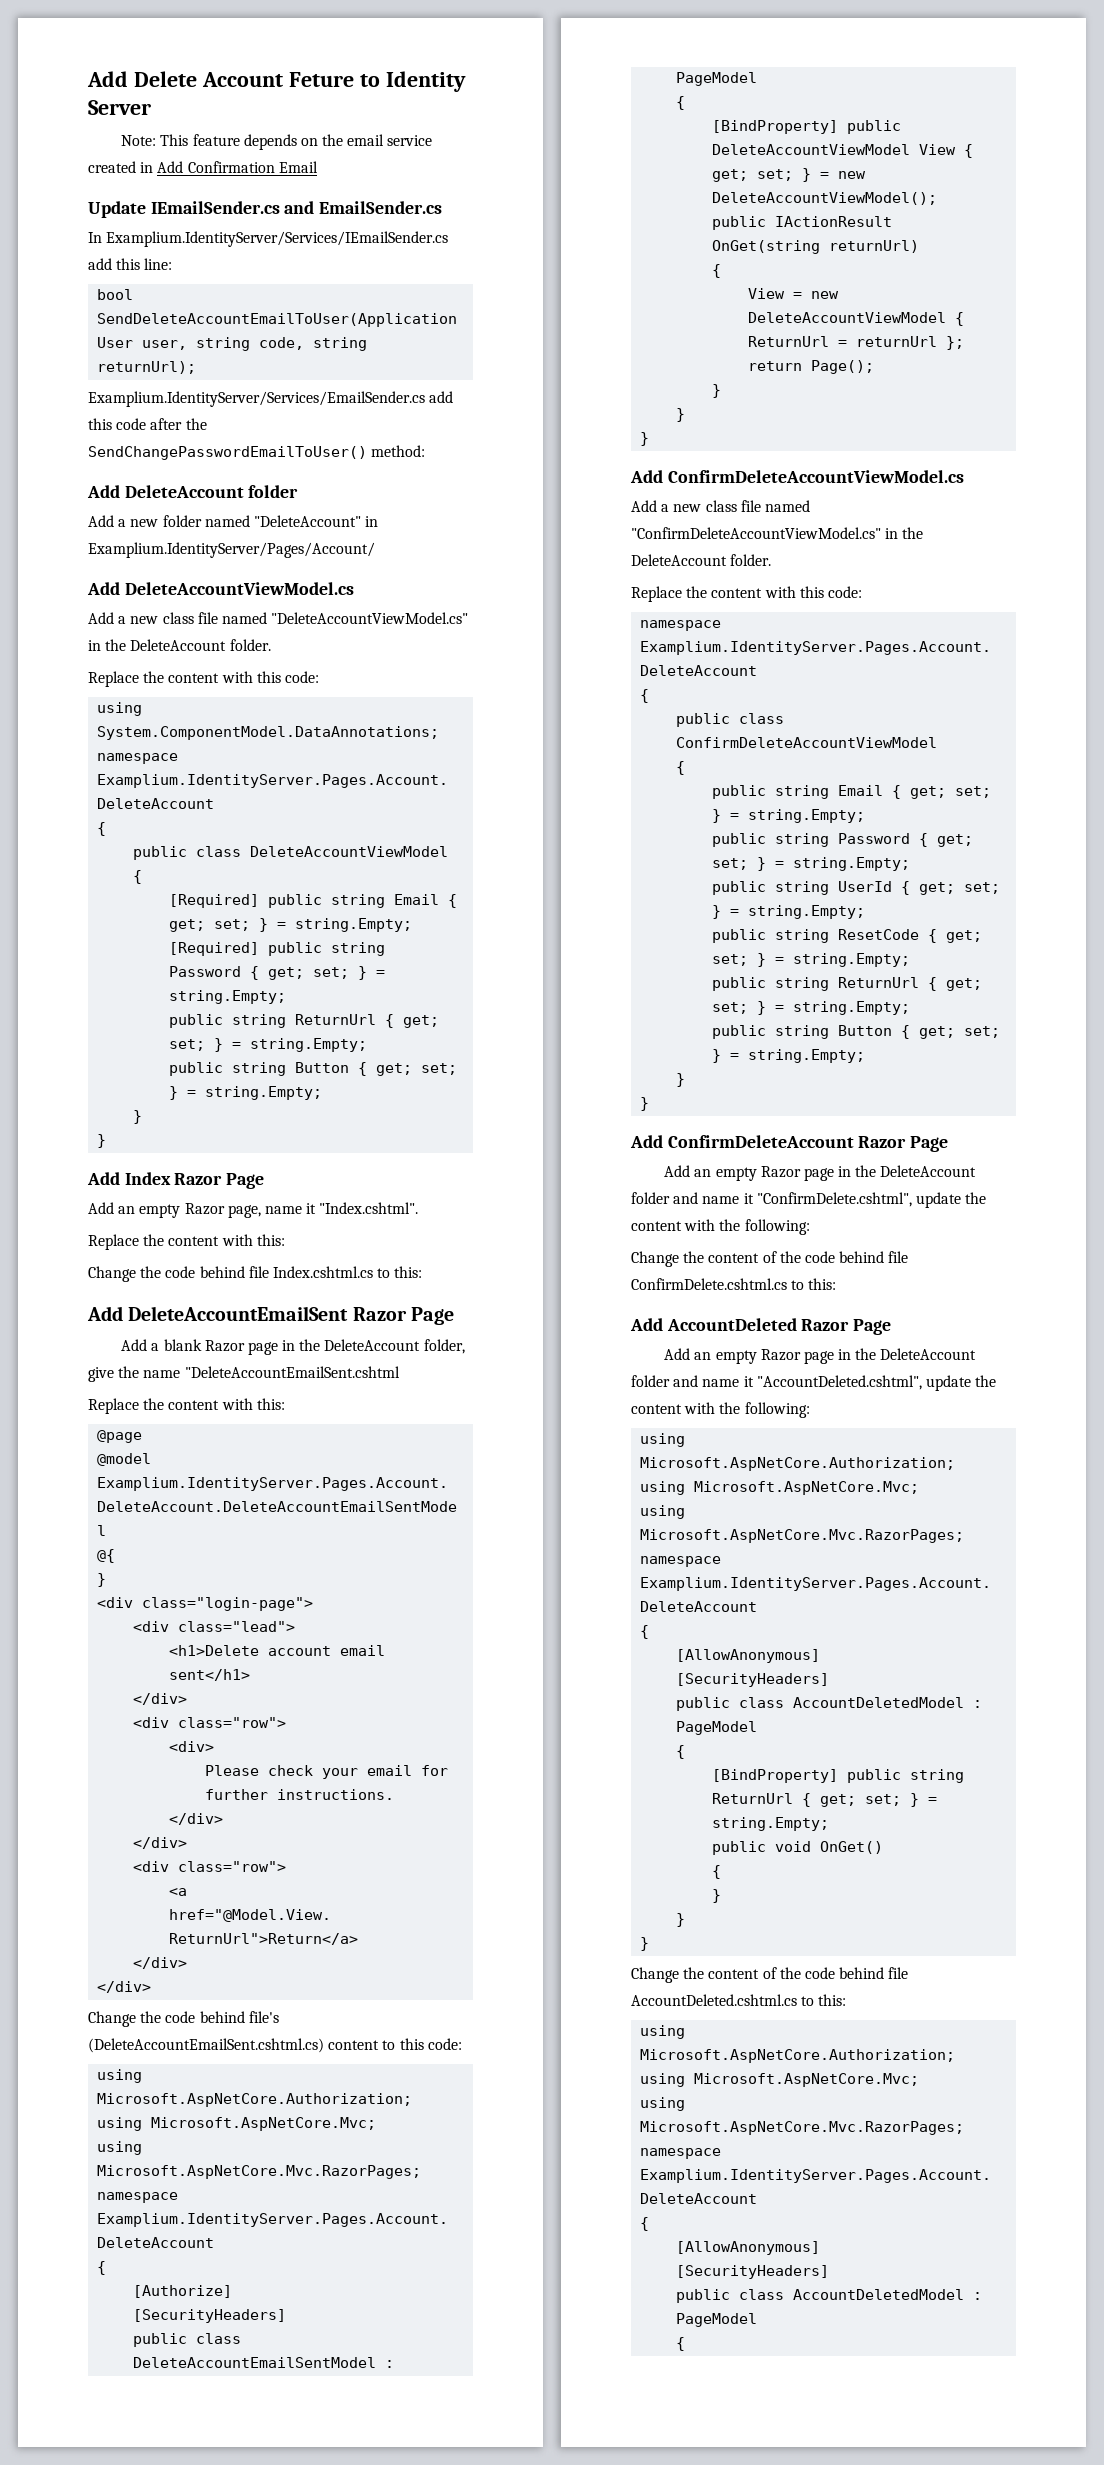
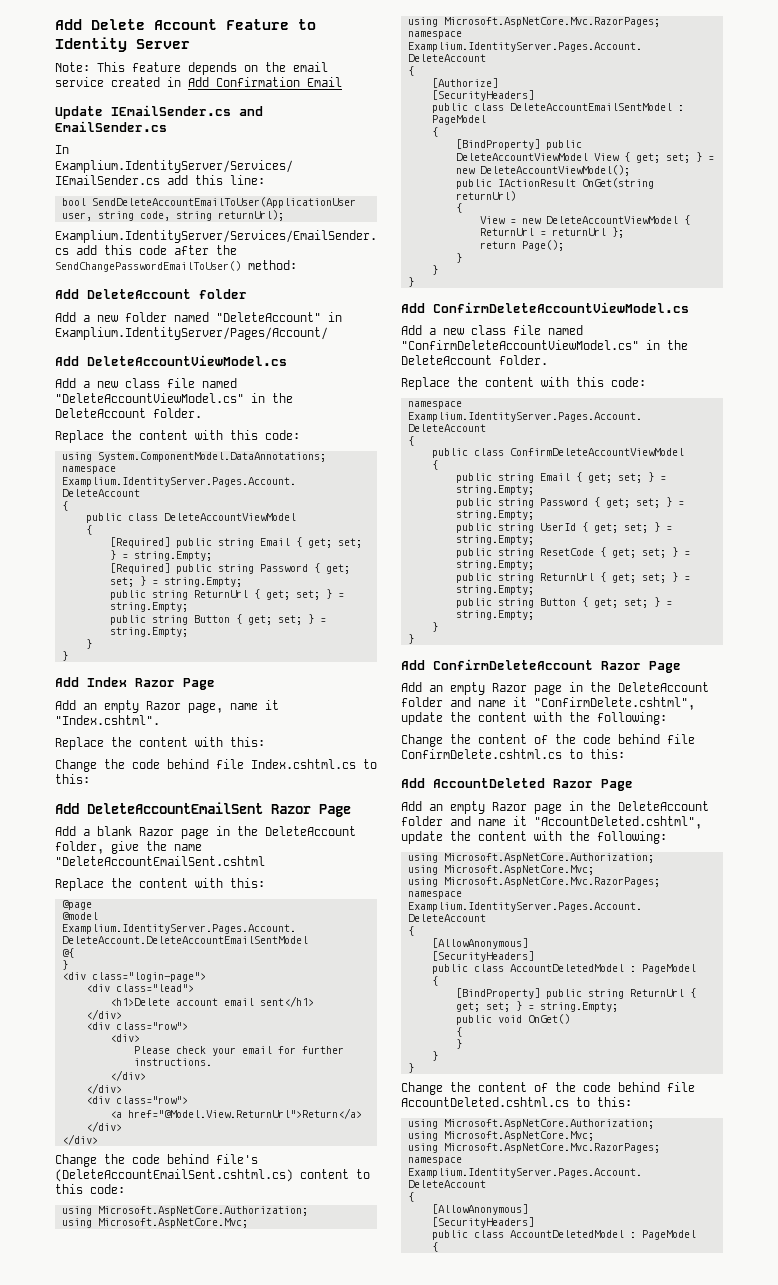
- Add Delete Account Feture to Identity Server
+ Add Delete Account Feature to Identity Server

